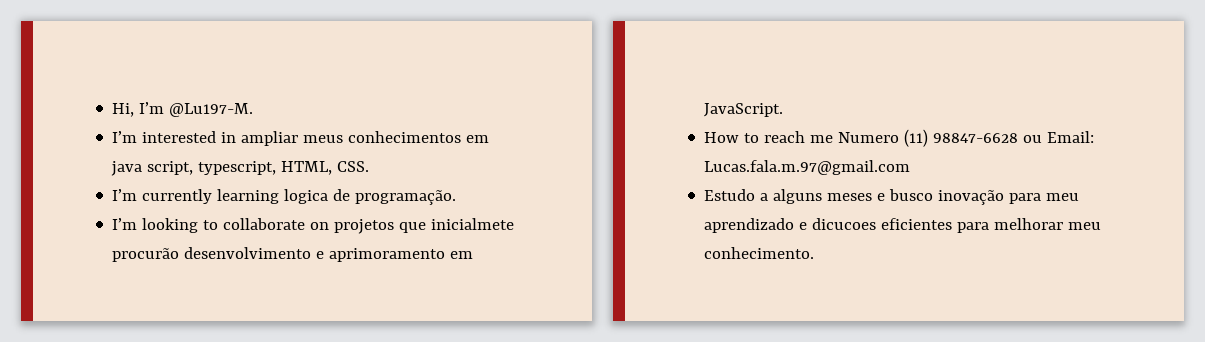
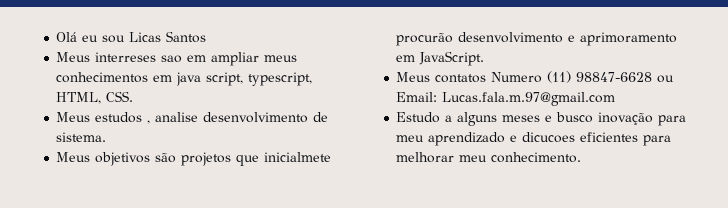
- Hi, I’m @Lu197-M.
- I’m interested in ampliar meus conhecimentos em java script, typescript, HTML, CSS.
+ Olá eu sou Licas Santos
+ Meus interreses sao em ampliar meus conhecimentos em java script, typescript, HTML, CSS.
- I’m currently learning logica de programação.
- I’m looking to collaborate on projetos que inicialmete procurão desenvolvimento e aprimoramento em JavaScript.
+ Meus estudos , analise desenvolvimento de sistema.
+ Meus objetivos são projetos que inicialmete procurão desenvolvimento e aprimoramento em JavaScript.
- How to reach me Numero (11) 98847-6628 ou Email: Lucas.fala.m.97@gmail.com
+ Meus contatos Numero (11) 98847-6628 ou Email: Lucas.fala.m.97@gmail.com

